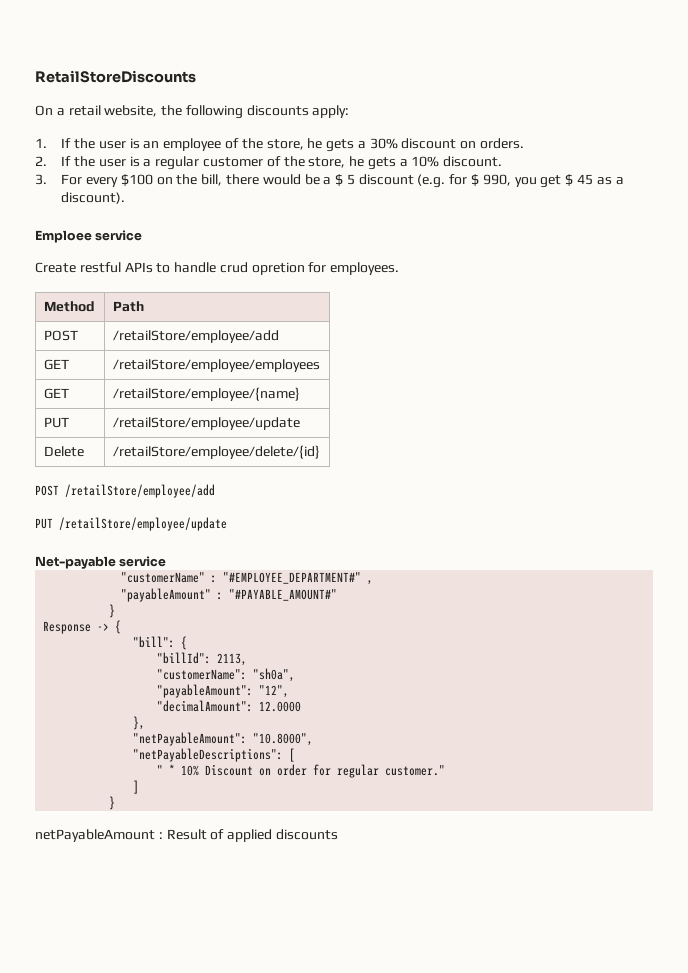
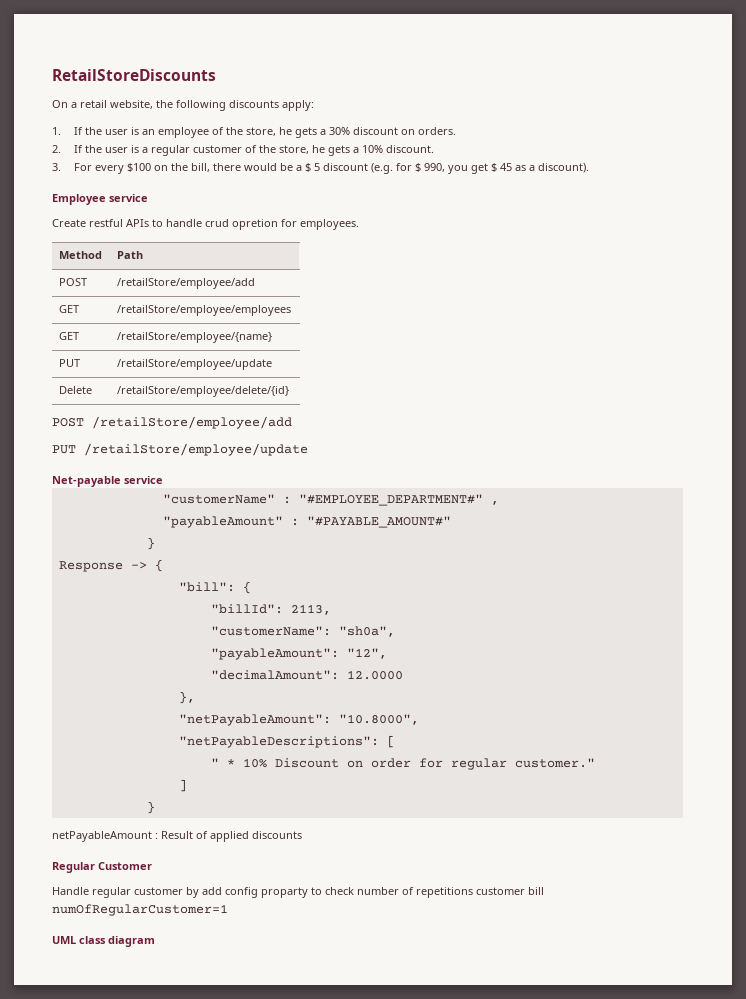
- Emploee service
+ Employee service
+ Regular Customer
+ Handle regular customer by add config proparty to check number of repetitions customer bill numOfRegularCustomer=1
+ UML class diagram

